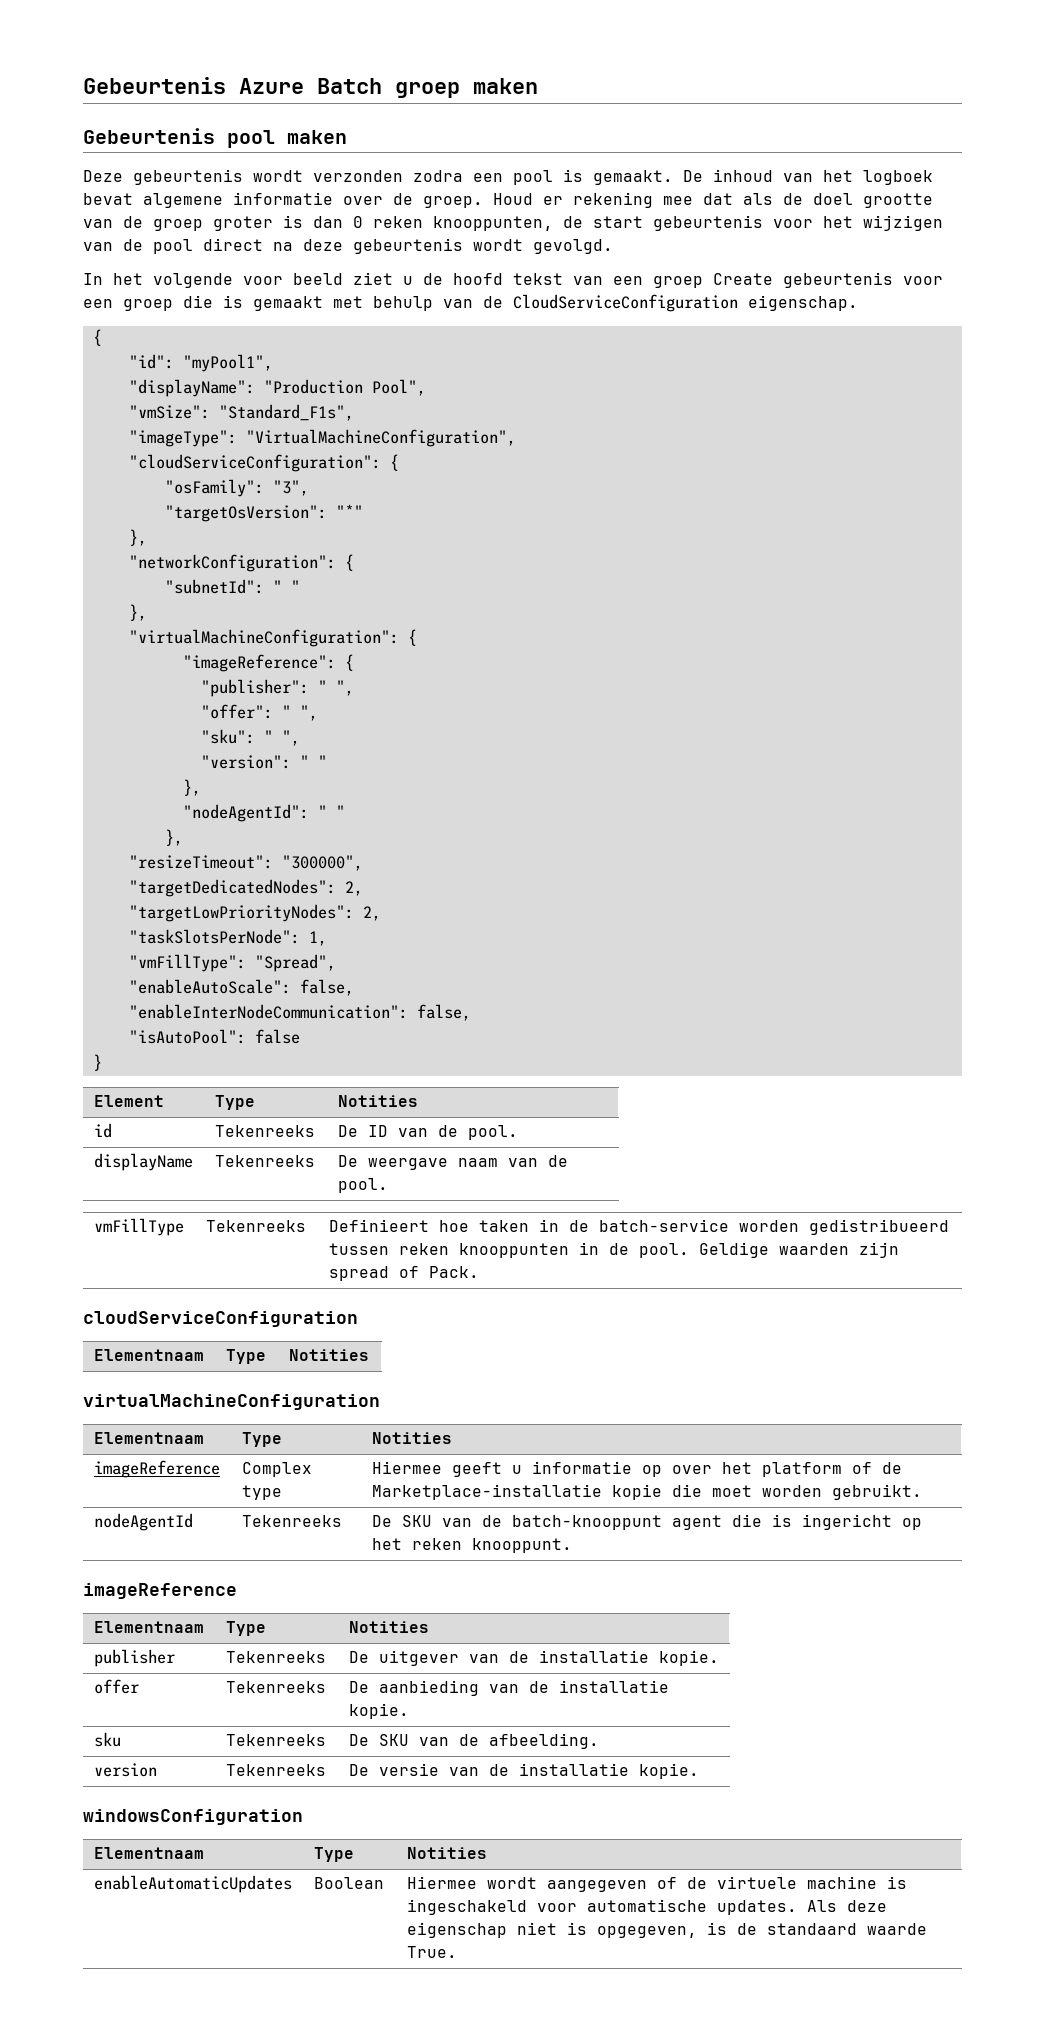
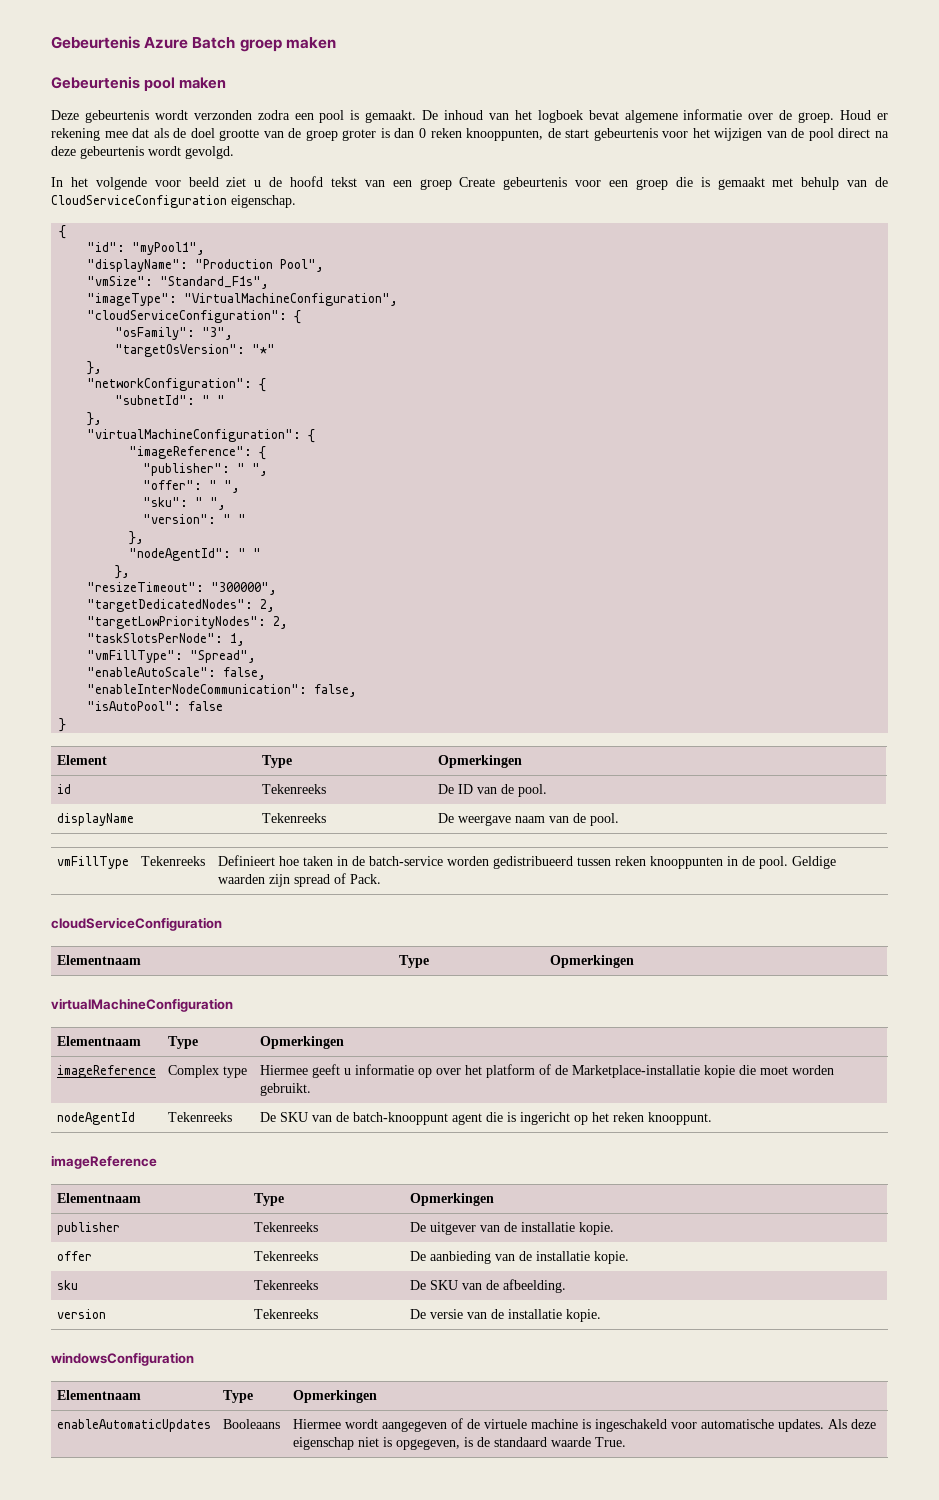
- Element | Type | Notities
+ Element | Type | Opmerkingen
  cloudServiceConfiguration
- Elementnaam | Type | Notities
+ Elementnaam | Type | Opmerkingen
  virtualMachineConfiguration
- Elementnaam | Type | Notities
+ Elementnaam | Type | Opmerkingen
  nodeAgentId | Tekenreeks | De SKU van de batch-knooppunt agent die is ingericht op het reken knooppunt.
  imageReference
- Elementnaam | Type | Notities
+ Elementnaam | Type | Opmerkingen
  windowsConfiguration
- Elementnaam | Type | Notities
+ Elementnaam | Type | Opmerkingen
- enableAutomaticUpdates | Boolean | Hiermee wordt aangegeven of de virtuele machine is ingeschakeld voor automatische updates. Als deze eigenschap niet is opgegeven, is de standaard waarde True.
+ enableAutomaticUpdates | Booleaans | Hiermee wordt aangegeven of de virtuele machine is ingeschakeld voor automatische updates. Als deze eigenschap niet is opgegeven, is de standaard waarde True.

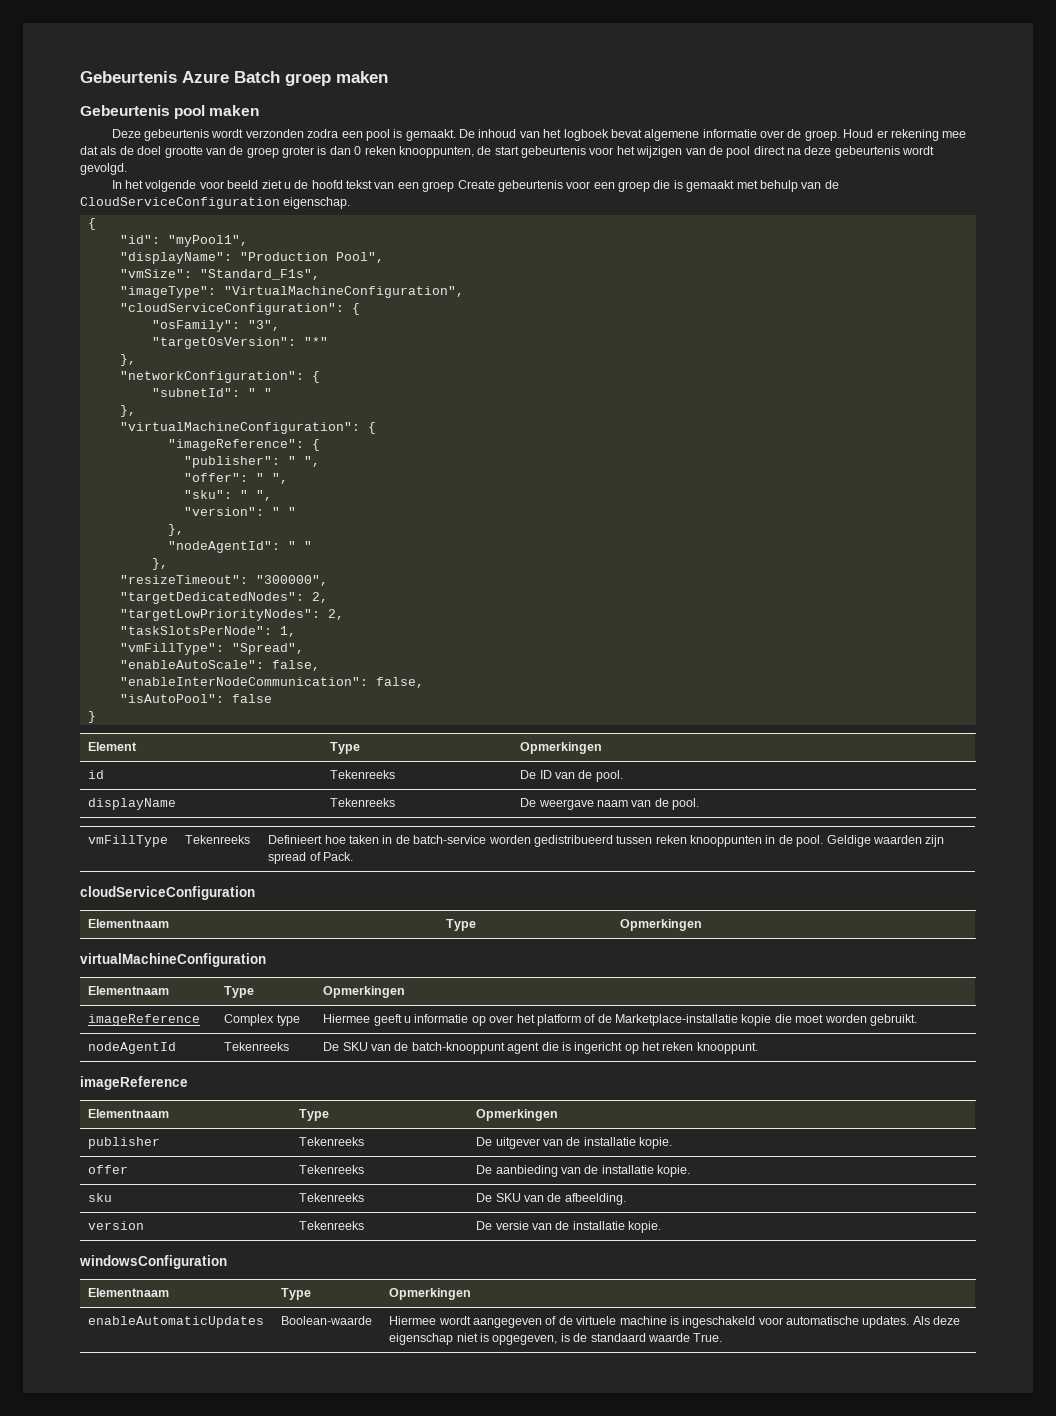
- enableAutomaticUpdates | Booleaans | Hiermee wordt aangegeven of de virtuele machine is ingeschakeld voor automatische updates. Als deze eigenschap niet is opgegeven, is de standaard waarde True.
+ enableAutomaticUpdates | Boolean-waarde | Hiermee wordt aangegeven of de virtuele machine is ingeschakeld voor automatische updates. Als deze eigenschap niet is opgegeven, is de standaard waarde True.

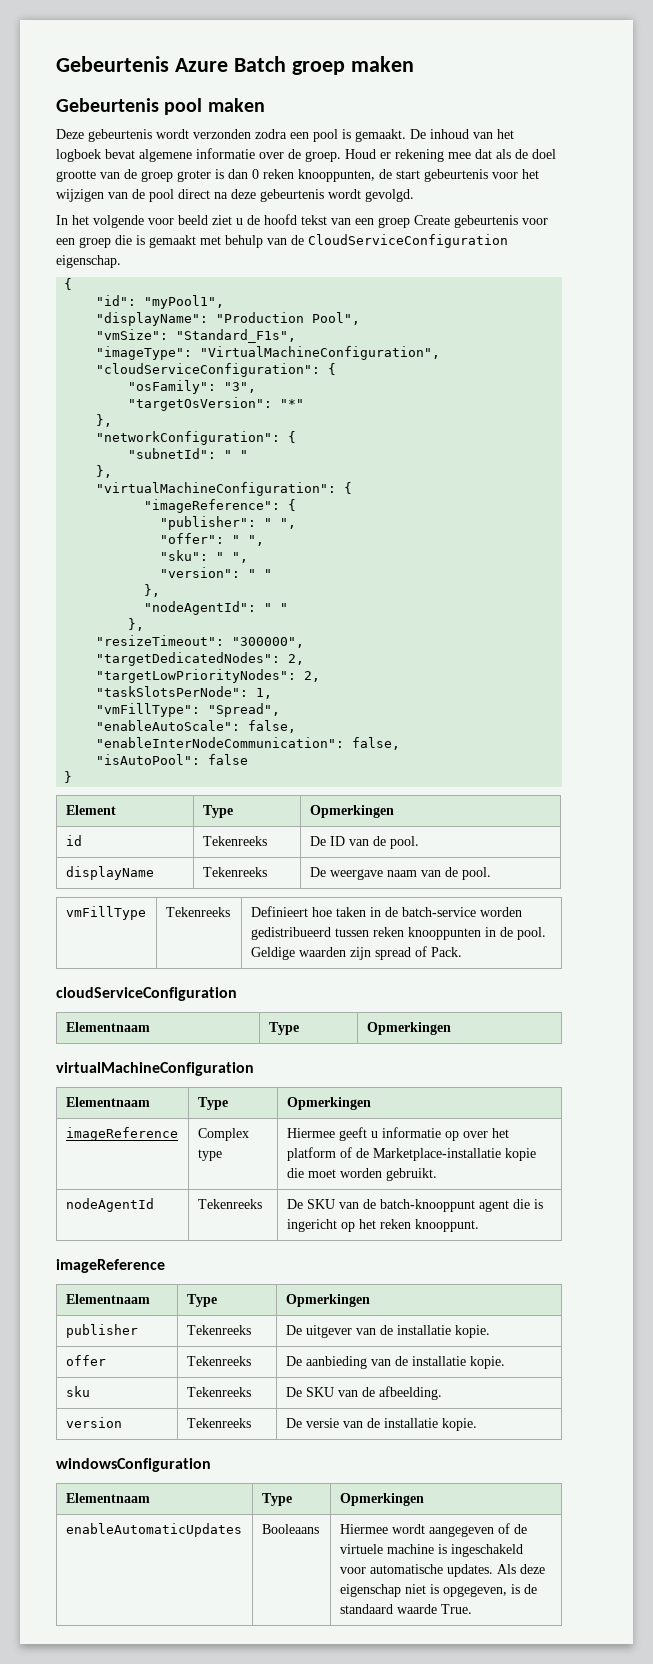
- enableAutomaticUpdates | Boolean-waarde | Hiermee wordt aangegeven of de virtuele machine is ingeschakeld voor automatische updates. Als deze eigenschap niet is opgegeven, is de standaard waarde True.
+ enableAutomaticUpdates | Booleaans | Hiermee wordt aangegeven of de virtuele machine is ingeschakeld voor automatische updates. Als deze eigenschap niet is opgegeven, is de standaard waarde True.

